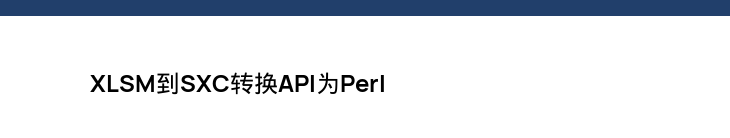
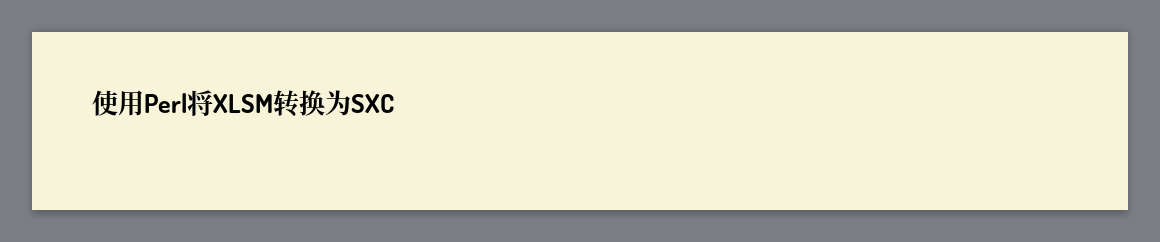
- XLSM到SXC转换API为Perl
+ 使用Perl将XLSM转换为SXC

